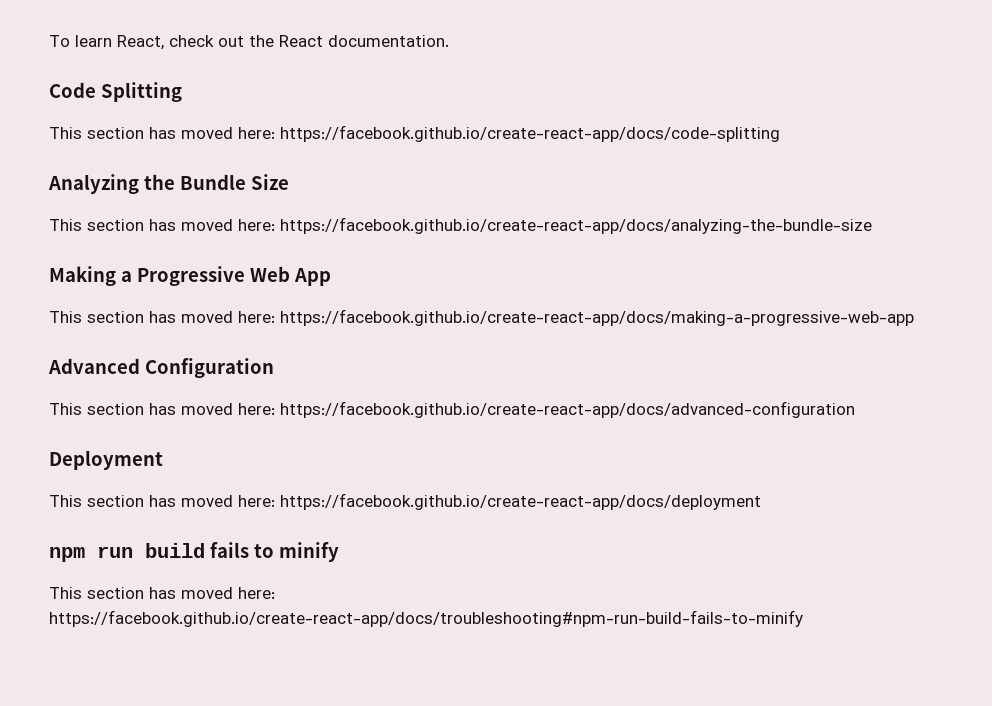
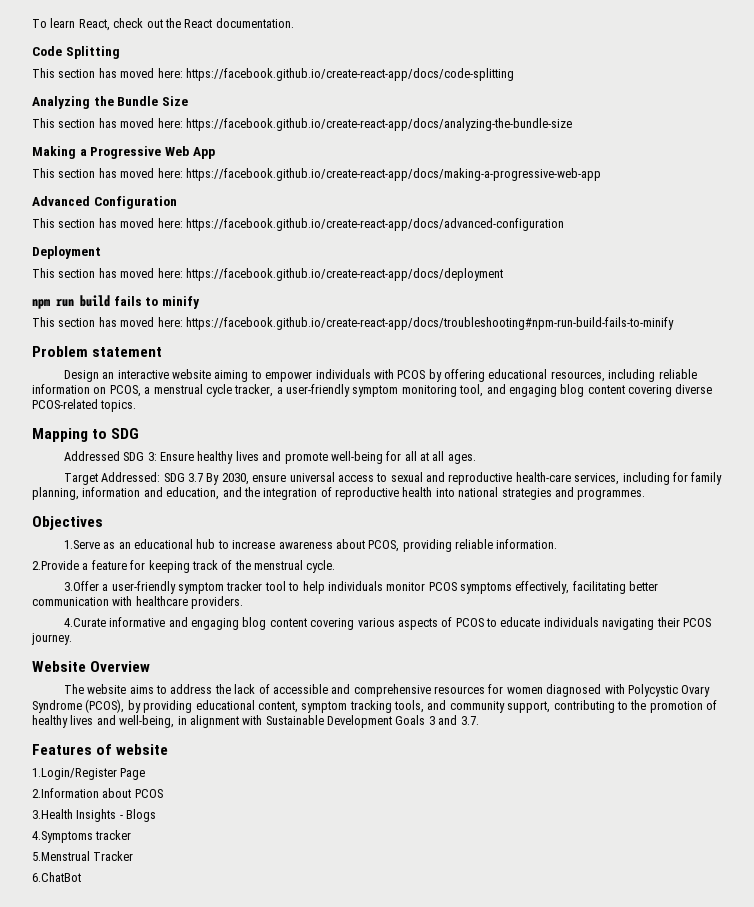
+ Problem statement
+ Design an interactive website aiming to empower individuals with PCOS by offering educational resources, including reliable information on PCOS, a menstrual cycle tracker, a user-friendly symptom monitoring tool, and engaging blog content covering diverse PCOS-related topics.
+ Mapping to SDG
+ Addressed SDG 3: Ensure healthy lives and promote well-being for all at all ages.
+ Target Addressed: SDG 3.7 By 2030, ensure universal access to sexual and reproductive health-care services, including for family planning, information and education, and the integration of reproductive health into national strategies and programmes.
+ Objectives
+ 1.Serve as an educational hub to increase awareness about PCOS, providing reliable information.
+ 2.Provide a feature for keeping track of the menstrual cycle.
+ 3.Offer a user-friendly symptom tracker tool to help individuals monitor PCOS symptoms effectively, facilitating better communication with healthcare providers.
+ 4.Curate informative and engaging blog content covering various aspects of PCOS to educate individuals navigating their PCOS journey.
+ Website Overview
+ The website aims to address the lack of accessible and comprehensive resources for women diagnosed with Polycystic Ovary Syndrome (PCOS), by providing educational content, symptom tracking tools, and community support, contributing to the promotion of healthy lives and well-being, in alignment with Sustainable Development Goals 3 and 3.7.
+ Features of website
+ 1.Login/Register Page
+ 2.Information about PCOS
+ 3.Health Insights - Blogs
+ 4.Symptoms tracker
+ 5.Menstrual Tracker
+ 6.ChatBot

